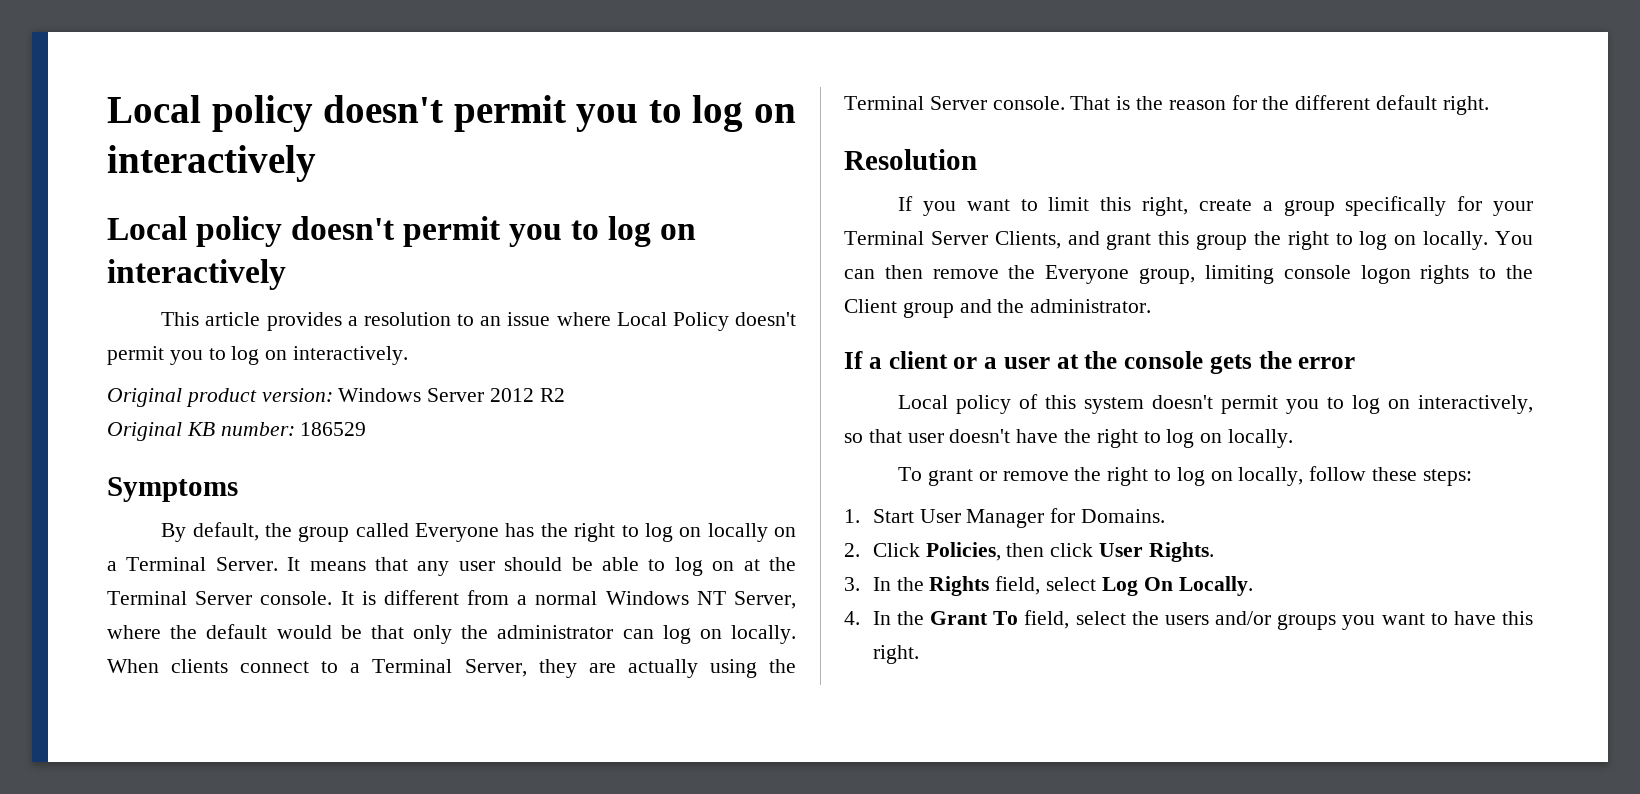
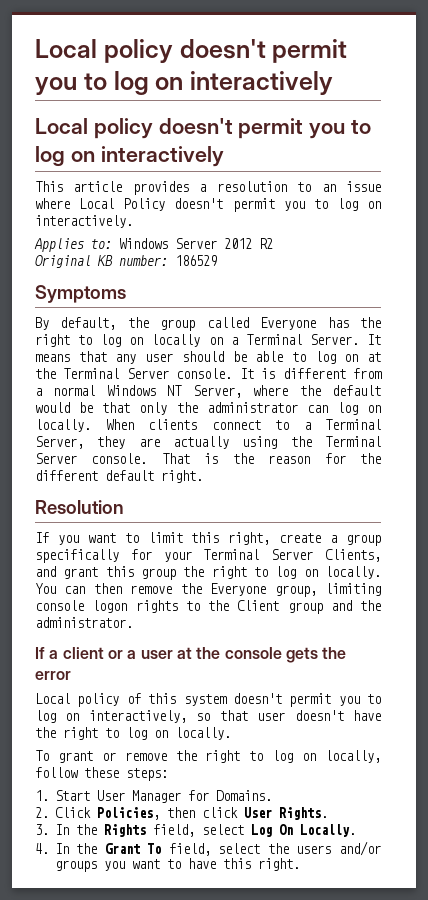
- Original product version: Windows Server 2012 R2
+ Applies to: Windows Server 2012 R2

